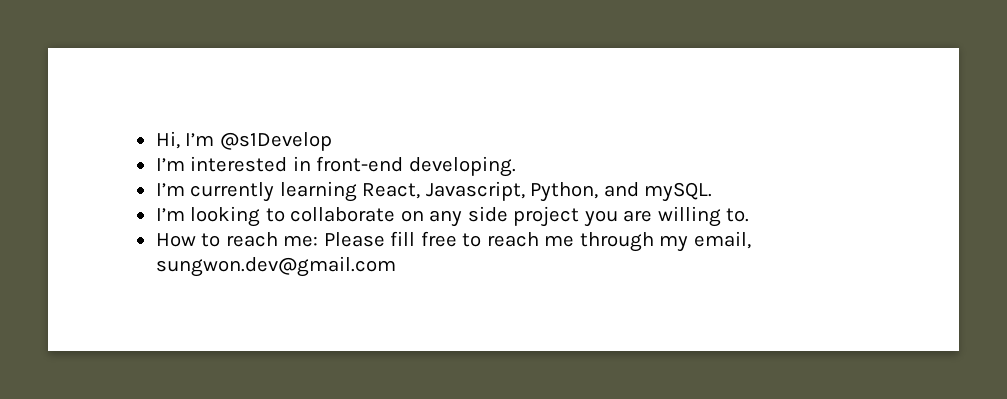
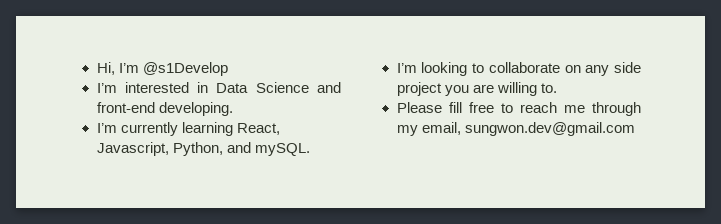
- I’m interested in front-end developing.
+ I’m interested in Data Science and front-end developing.
- How to reach me: Please fill free to reach me through my email, sungwon.dev@gmail.com
+ Please fill free to reach me through my email, sungwon.dev@gmail.com

